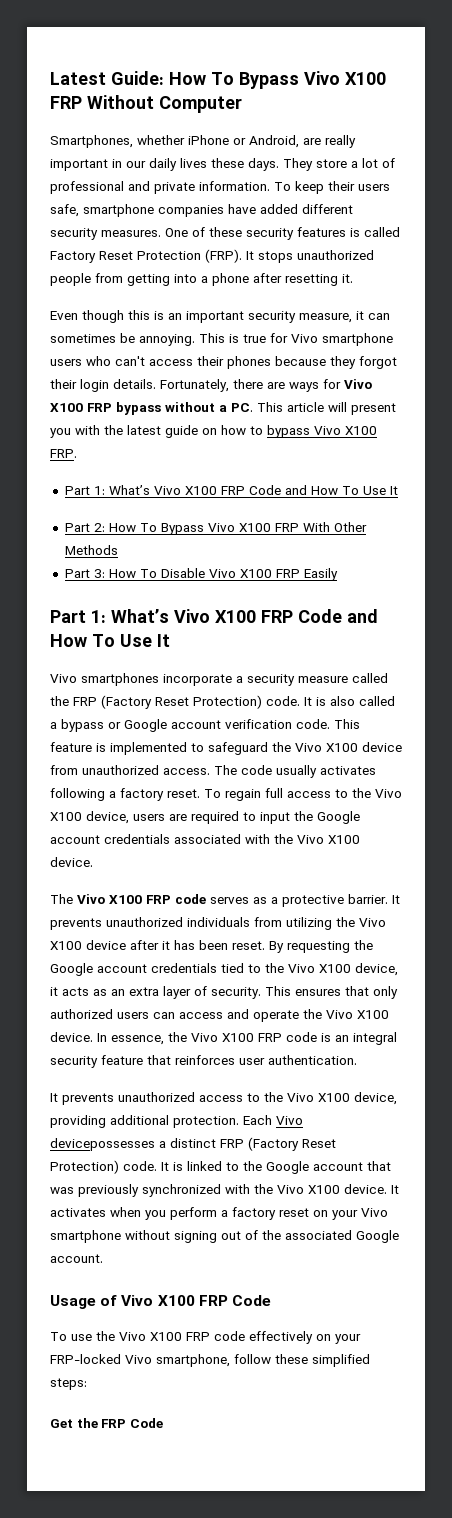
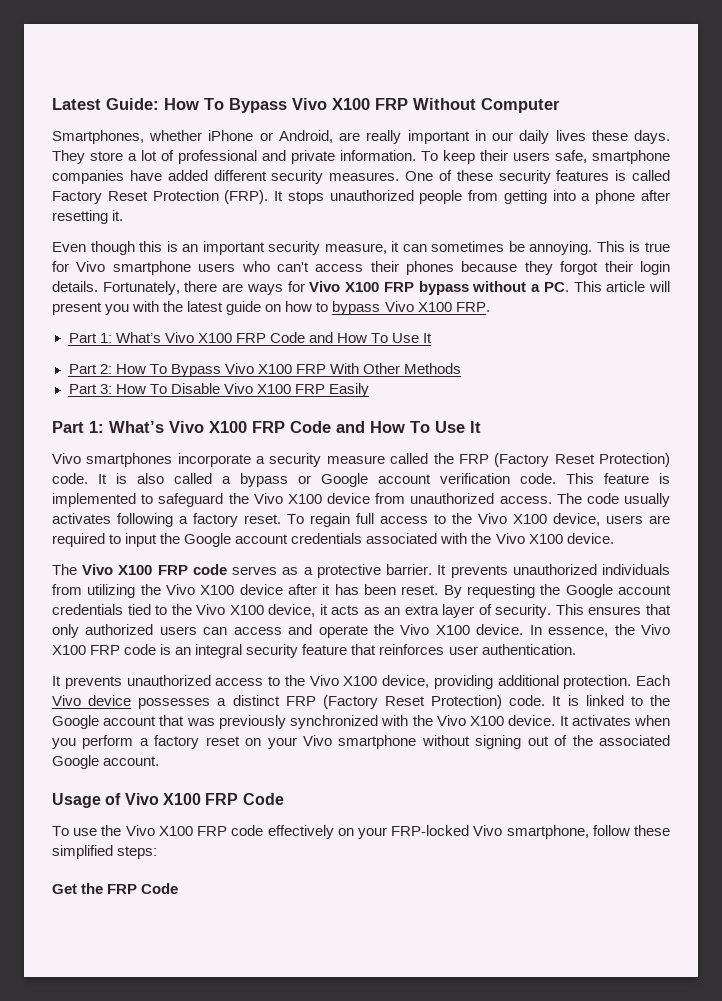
- Each Vivo devicepossesses a distinct FRP (Factory Reset Protection) code.
+ Each Vivo device possesses a distinct FRP (Factory Reset Protection) code.

